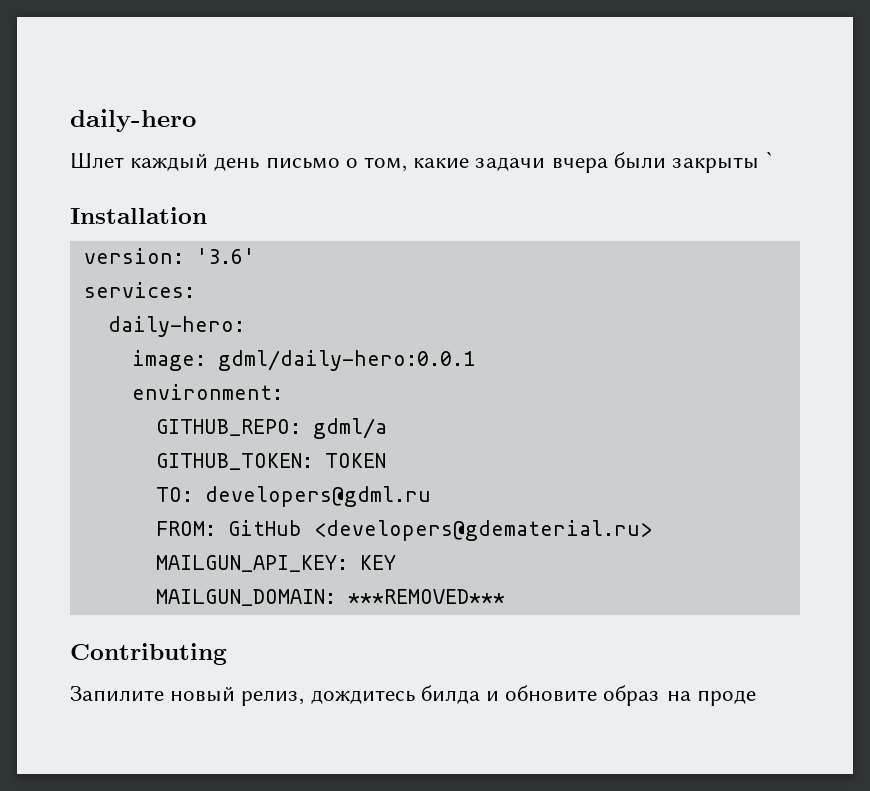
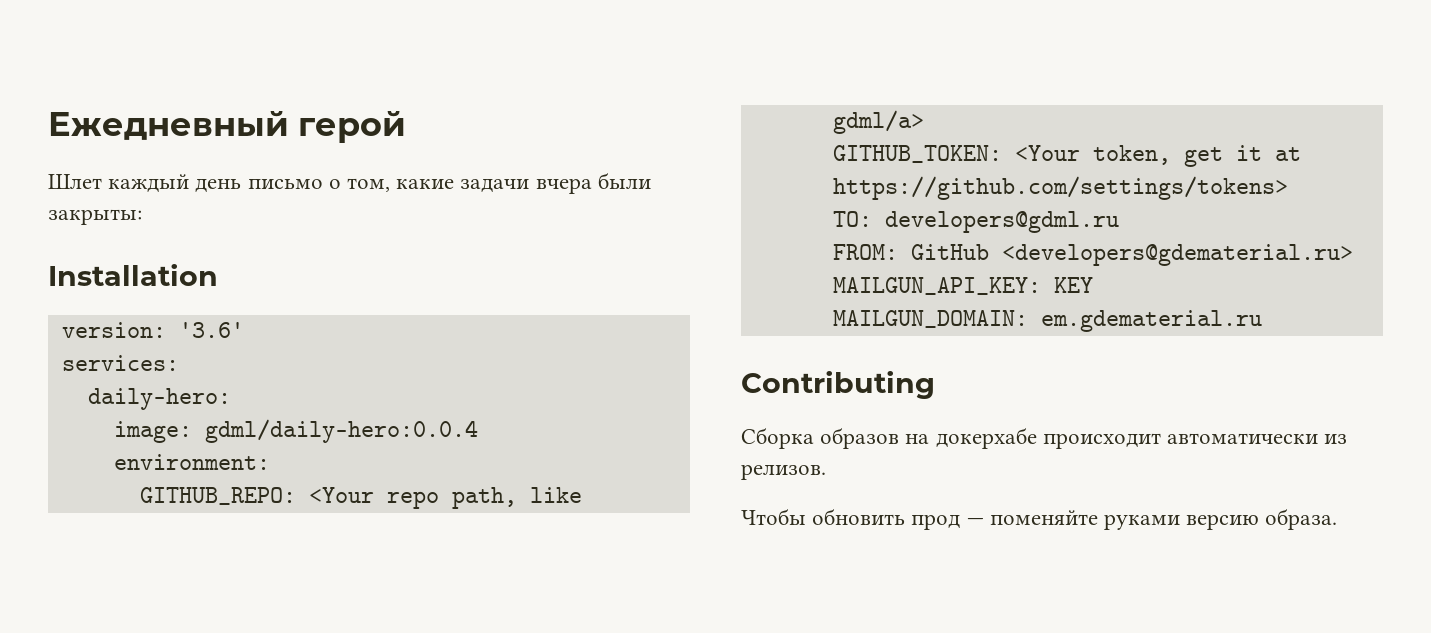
- daily-hero
+ Ежедневный герой
- Шлет каждый день письмо о том, какие задачи вчера были закрыты `
+ Шлет каждый день письмо о том, какие задачи вчера были закрыты:
- image: gdml/daily-hero:0.0.1
+ image: gdml/daily-hero:0.0.4
- GITHUB_REPO: gdml/a
- GITHUB_TOKEN: TOKEN
+ GITHUB_REPO: <Your repo path, like gdml/a>
+ GITHUB_TOKEN: <Your token, get it at https://github.com/settings/tokens>
- MAILGUN_DOMAIN: ***REMOVED***
+ MAILGUN_DOMAIN: em.gdematerial.ru
- Запилите новый релиз, дождитесь билда и обновите образ на проде
+ Сборка образов на докерхабе происходит автоматически из релизов.
+ Чтобы обновить прод — поменяйте руками версию образа.

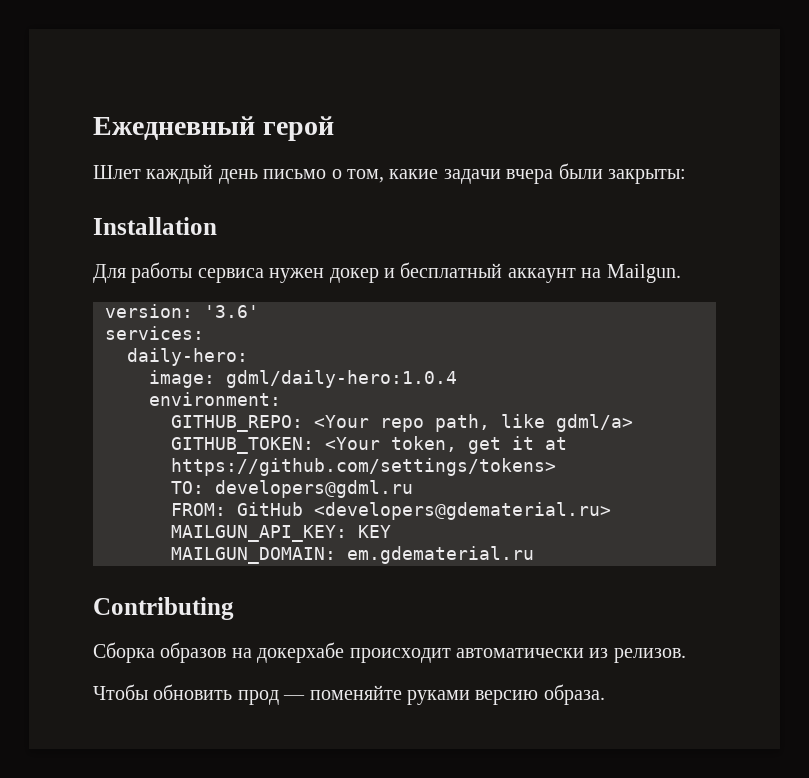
+ Для работы сервиса нужен докер и бесплатный аккаунт на Mailgun.
- image: gdml/daily-hero:0.0.4
+ image: gdml/daily-hero:1.0.4

